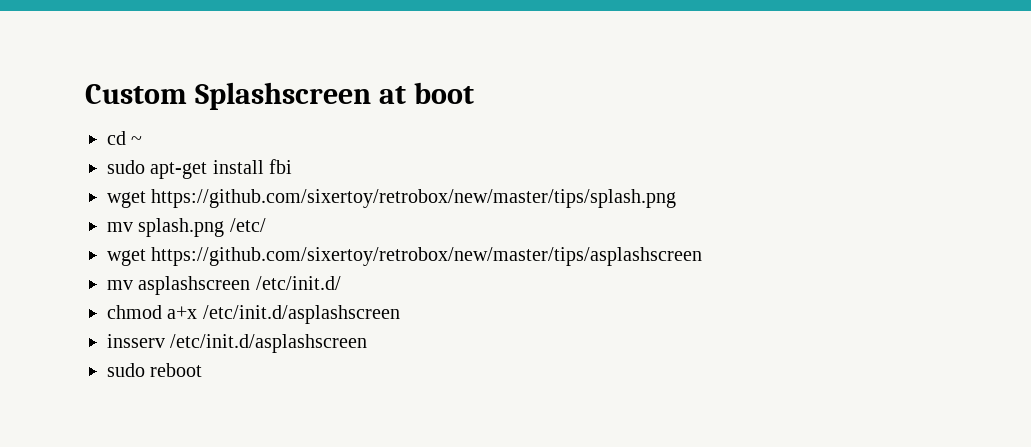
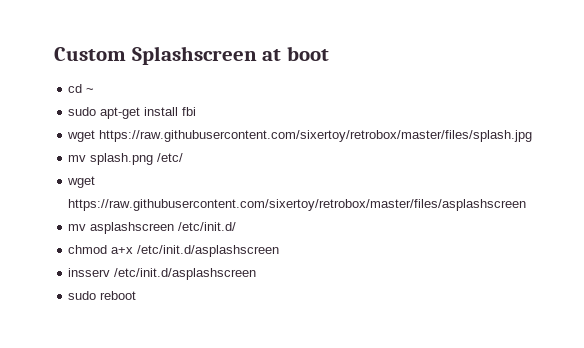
- wget https://github.com/sixertoy/retrobox/new/master/tips/splash.png
+ wget https://raw.githubusercontent.com/sixertoy/retrobox/master/files/splash.jpg
- wget https://github.com/sixertoy/retrobox/new/master/tips/asplashscreen
+ wget https://raw.githubusercontent.com/sixertoy/retrobox/master/files/asplashscreen

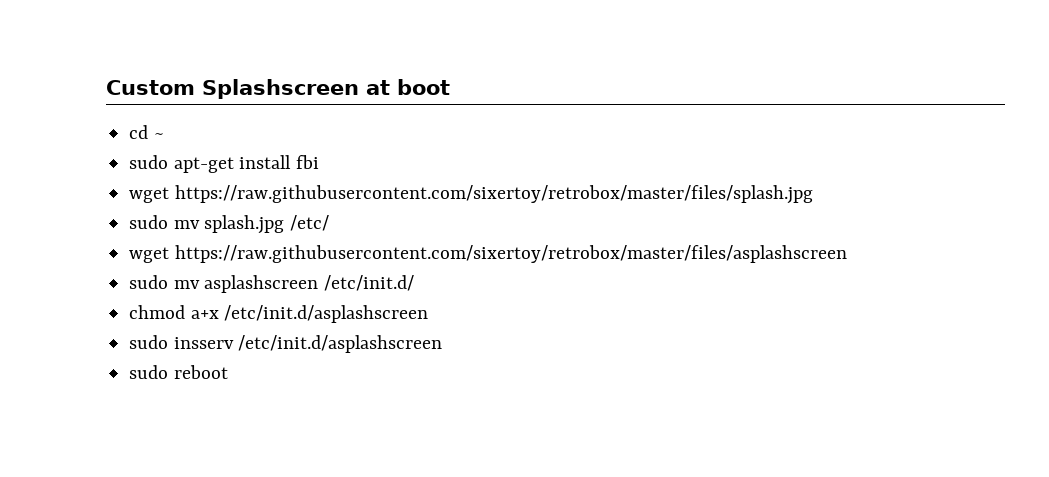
- mv splash.png /etc/
+ sudo mv splash.jpg /etc/
- mv asplashscreen /etc/init.d/
+ sudo mv asplashscreen /etc/init.d/
- insserv /etc/init.d/asplashscreen
+ sudo insserv /etc/init.d/asplashscreen

